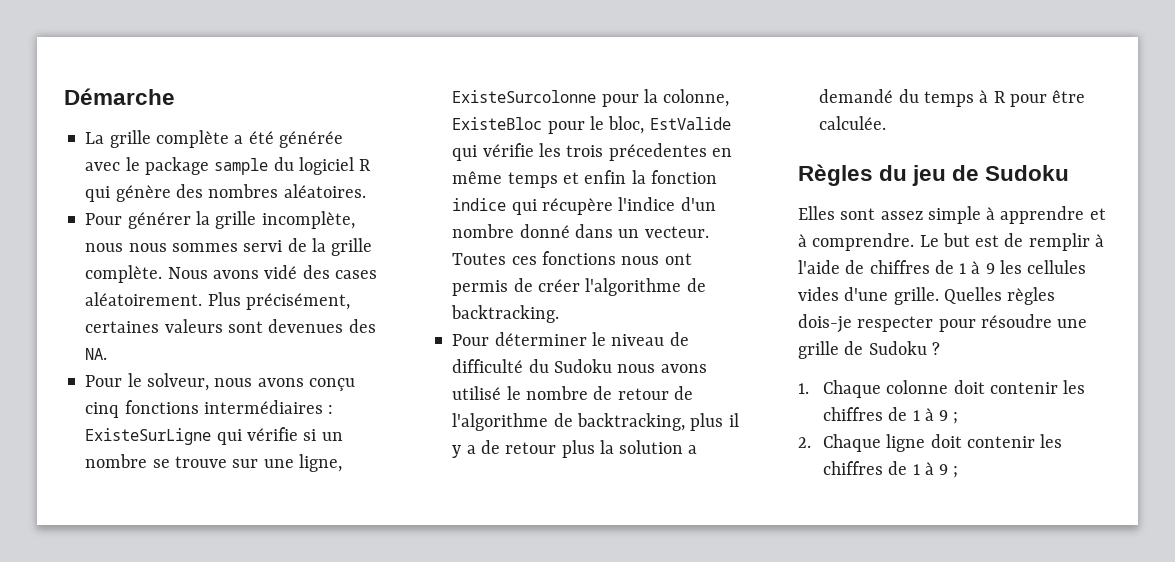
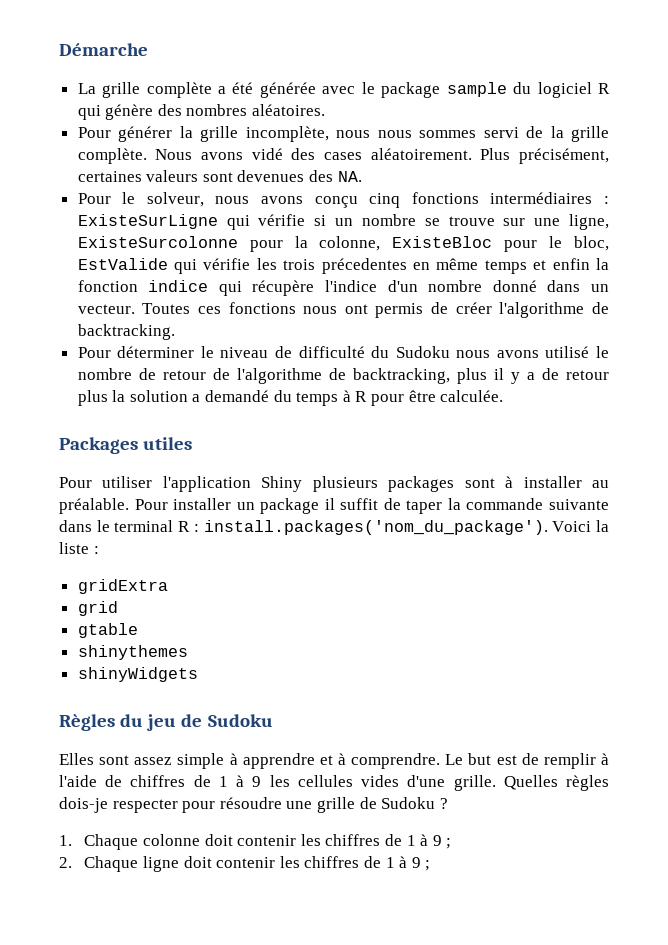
+ Packages utiles
+ Pour utiliser l'application Shiny plusieurs packages sont à installer au préalable. Pour installer un package il suffit de taper la commande suivante dans le terminal R : install.packages('nom_du_package'). Voici la liste :
+ gridExtra
+ grid
+ gtable
+ shinythemes
+ shinyWidgets

